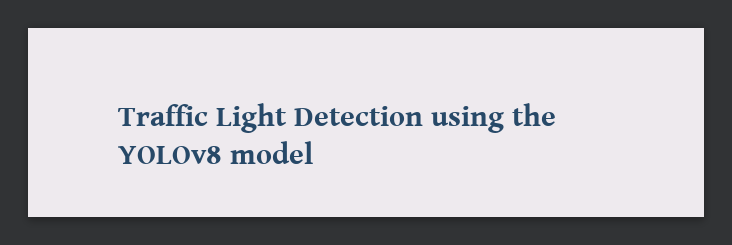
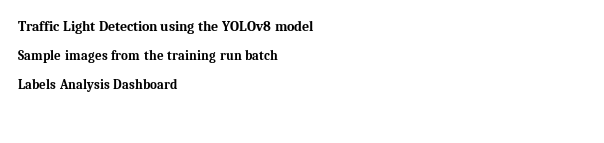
+ Sample images from the training run batch
+ Labels Analysis Dashboard

